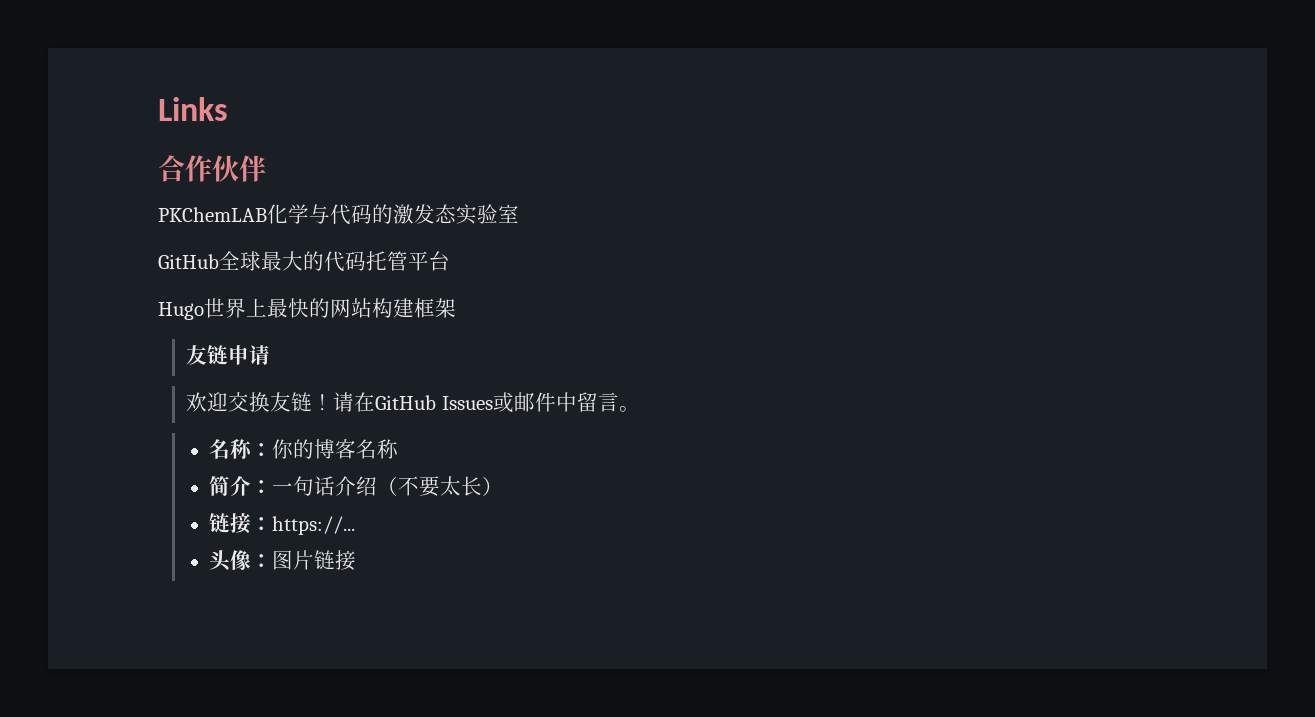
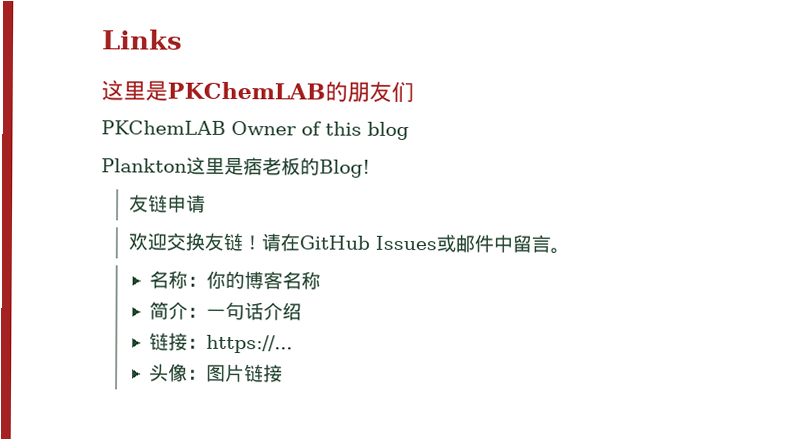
- 合作伙伴
- PKChemLAB化学与代码的激发态实验室
- GitHub全球最大的代码托管平台
- Hugo世界上最快的网站构建框架
+ 这里是PKChemLAB的朋友们
+ PKChemLAB Owner of this blog
+ Plankton这里是痞老板的Blog!
- 简介：一句话介绍（不要太长）
+ 简介：一句话介绍

